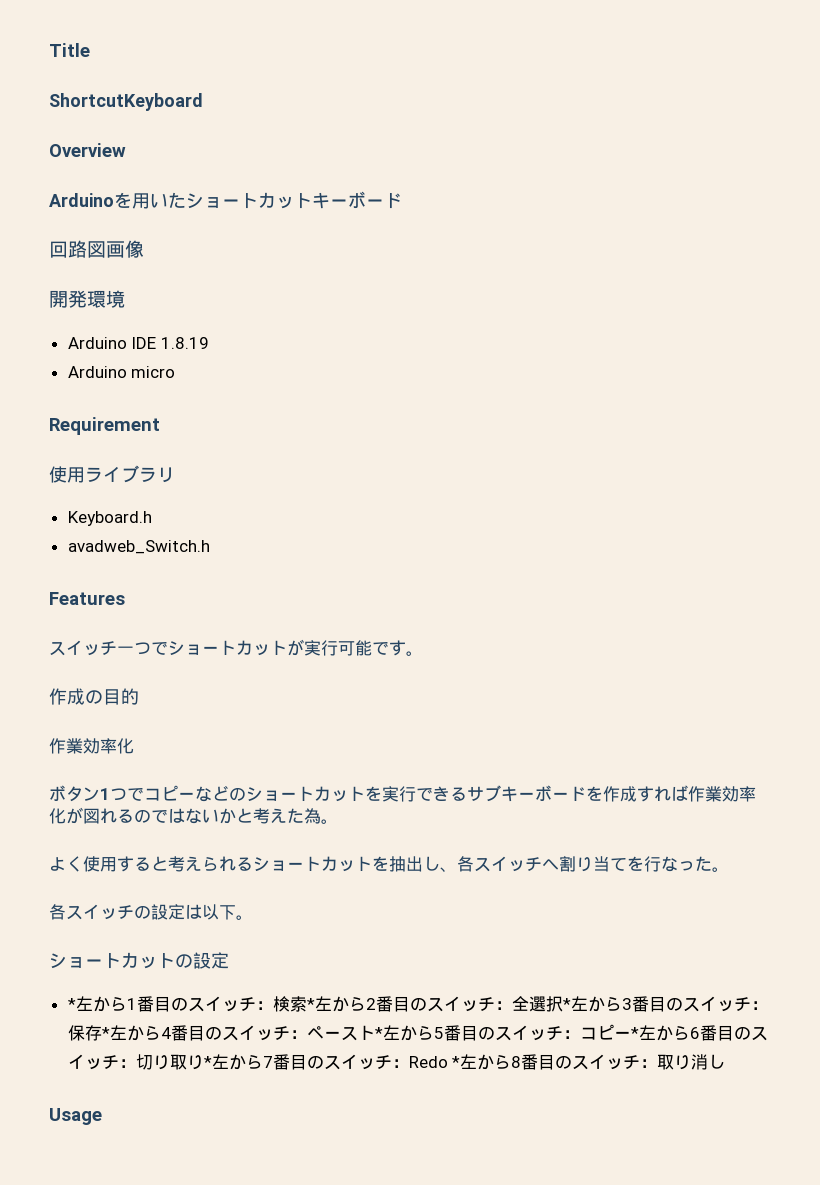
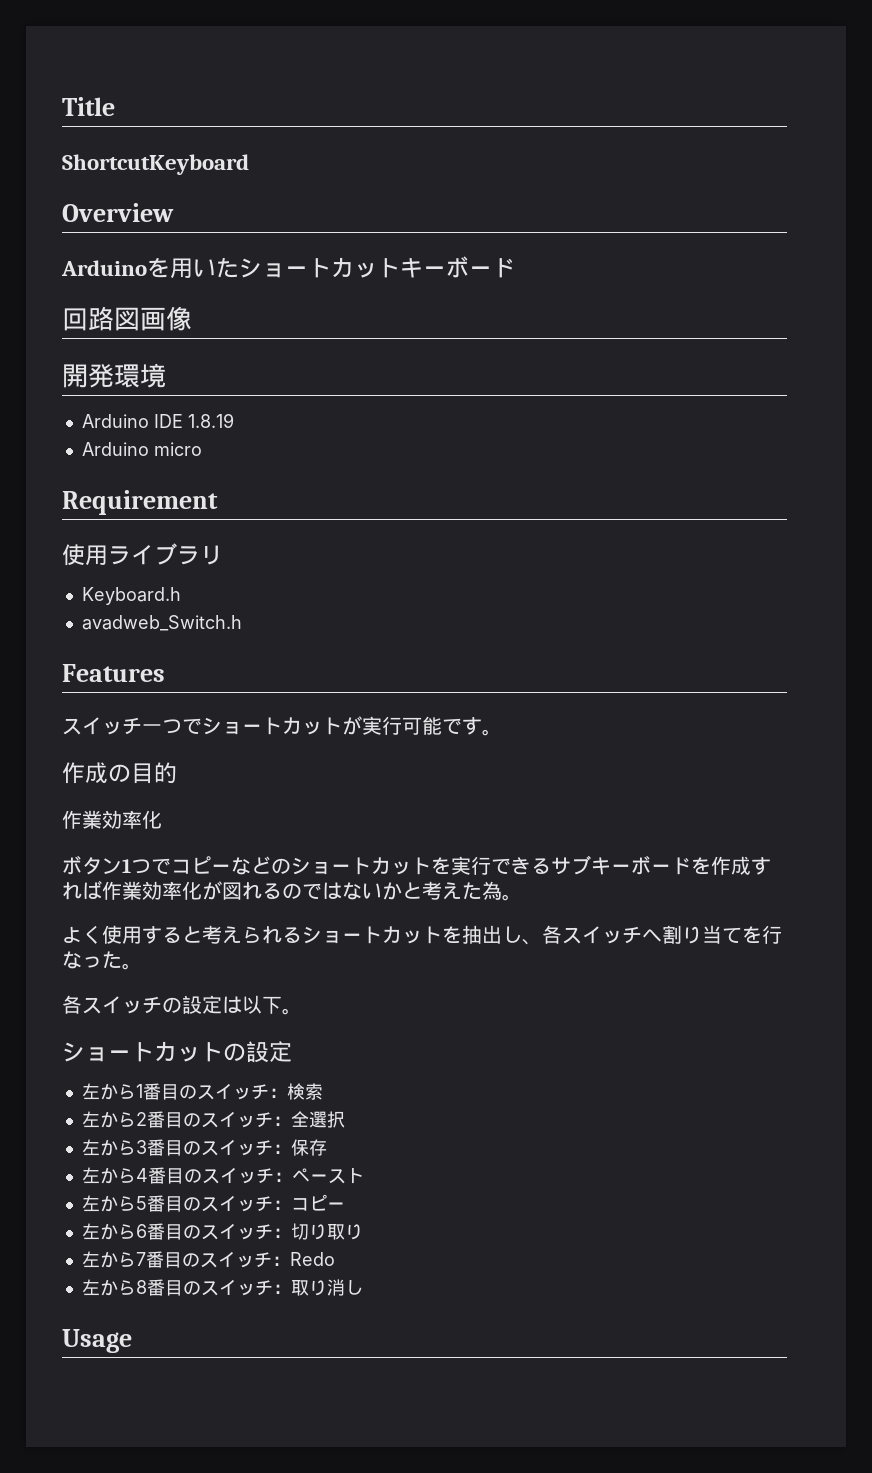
- *左から1番目のスイッチ：
+ 左から1番目のスイッチ：
- 検索*左から2番目のスイッチ：
+ 検索
+ 左から2番目のスイッチ：
- 全選択*左から3番目のスイッチ：
+ 全選択
+ 左から3番目のスイッチ：
- 保存*左から4番目のスイッチ：
+ 保存
+ 左から4番目のスイッチ：
- ペースト*左から5番目のスイッチ：コピー*左から6番目のスイッチ：
+ ペースト
+ 左から5番目のスイッチ：コピー
+ 左から6番目のスイッチ：
- 切り取り*左から7番目のスイッチ：
+ 切り取り
+ 左から7番目のスイッチ：
- Redo *左から8番目のスイッチ：
+ Redo
+ 左から8番目のスイッチ：

